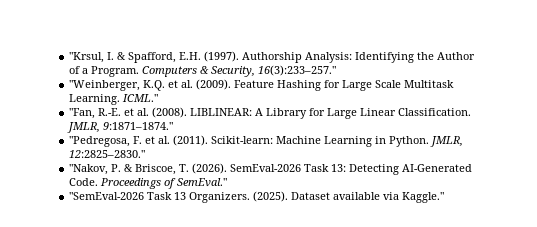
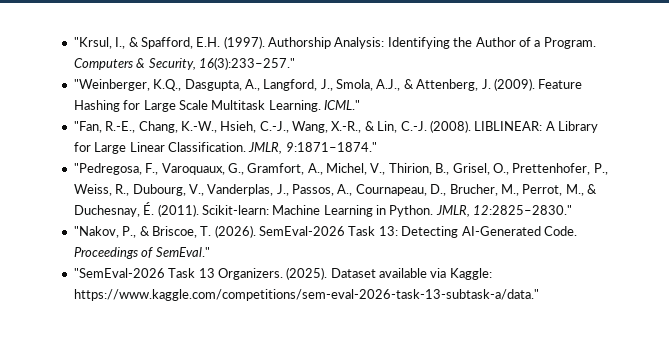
- "Krsul, I. & Spafford, E.H. (1997).
+ "Krsul, I., & Spafford, E.H. (1997).
- "Weinberger, K.Q. et al. (2009).
+ "Weinberger, K.Q., Dasgupta, A., Langford, J., Smola, A.J., & Attenberg, J. (2009).
- "Fan, R.-E. et al. (2008).
+ "Fan, R.-E., Chang, K.-W., Hsieh, C.-J., Wang, X.-R., & Lin, C.-J. (2008).
- "Pedregosa, F. et al. (2011).
+ "Pedregosa, F., Varoquaux, G., Gramfort, A., Michel, V., Thirion, B., Grisel, O., Prettenhofer, P., Weiss, R., Dubourg, V., Vanderplas, J., Passos, A., Cournapeau, D., Brucher, M., Perrot, M., & Duchesnay, É. (2011).
- "Nakov, P. & Briscoe, T. (2026).
+ "Nakov, P., & Briscoe, T. (2026).
- Dataset available via Kaggle."
+ Dataset available via Kaggle: https://www.kaggle.com/competitions/sem-eval-2026-task-13-subtask-a/data."

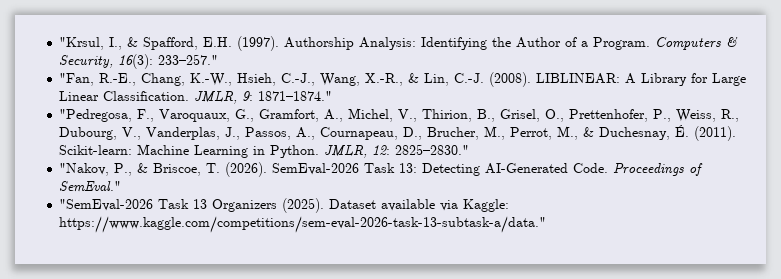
- Computers & Security, 16(3):233–257."
- "Weinberger, K.Q., Dasgupta, A., Langford, J., Smola, A.J., & Attenberg, J. (2009). Feature Hashing for Large Scale Multitask Learning. ICML."
+ Computers & Security, 16(3): 233–257."
- JMLR, 9:1871–1874."
+ JMLR, 9: 1871–1874."
- JMLR, 12:2825–2830."
+ JMLR, 12: 2825–2830."
- "SemEval-2026 Task 13 Organizers. (2025).
+ "SemEval-2026 Task 13 Organizers (2025).

